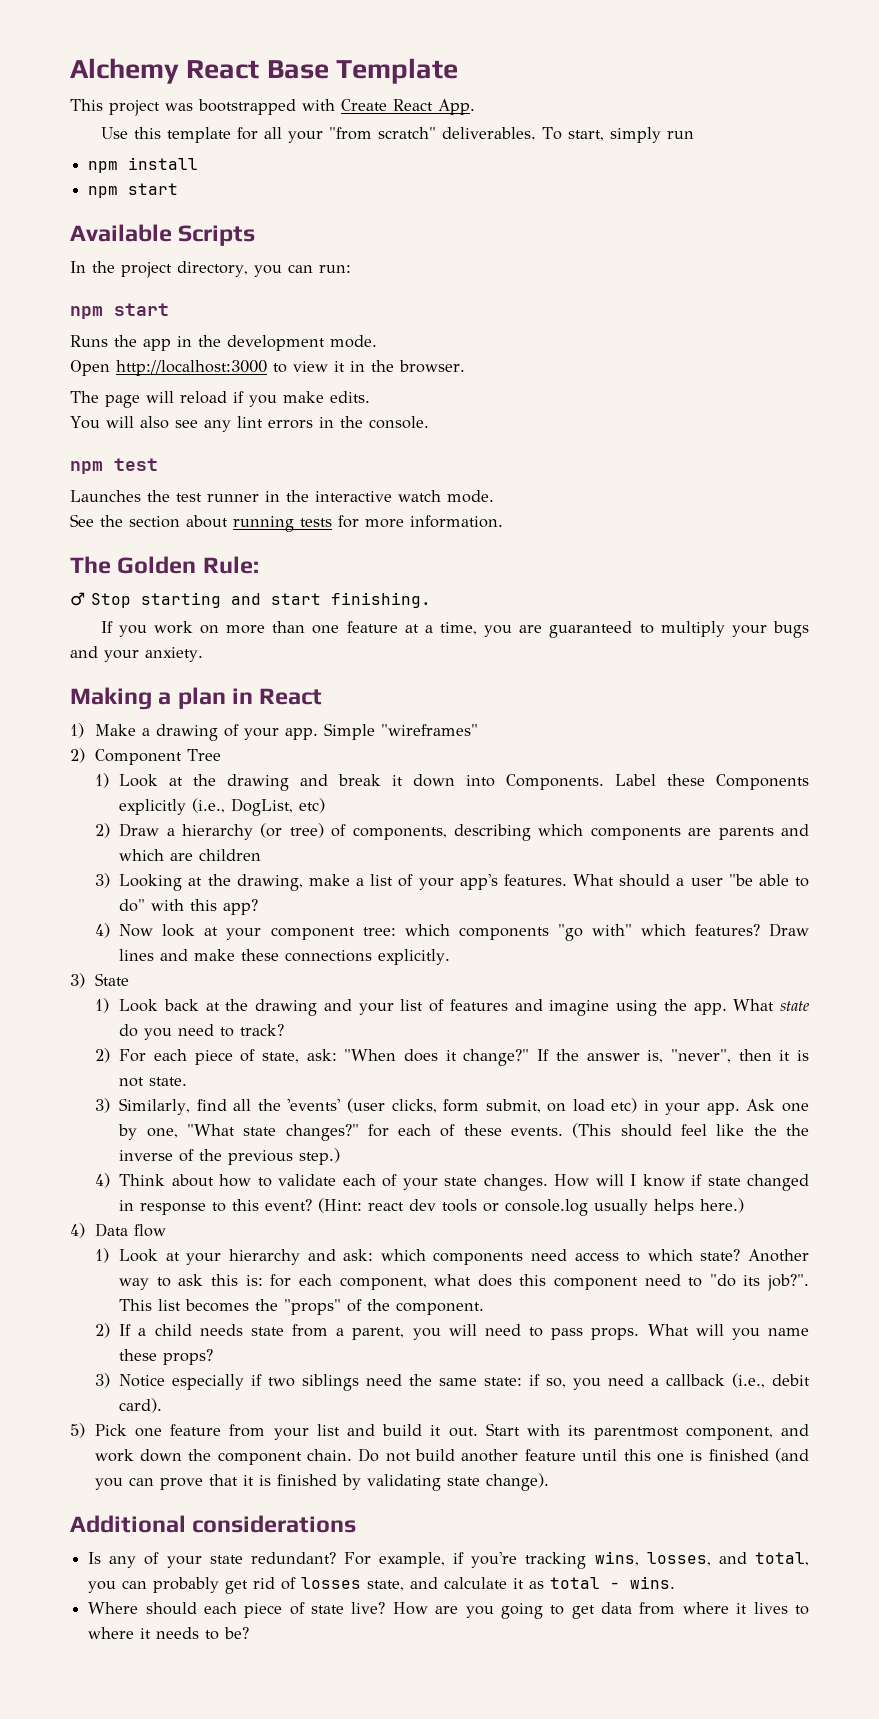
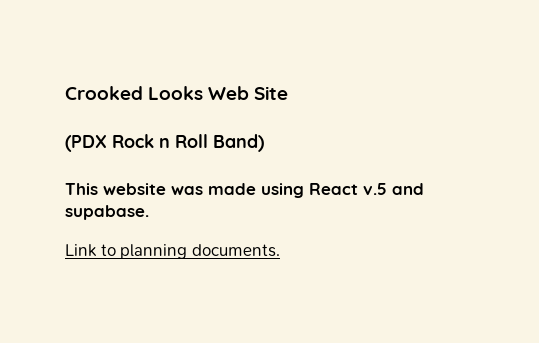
- Alchemy React Base Template
- This project was bootstrapped with Create React App.
- Use this template for all your "from scratch" deliverables. To start, simply run
- npm install
- npm start
- Available Scripts
- In the project directory, you can run:
- npm start
- Runs the app in the development mode.
- Open http://localhost:3000 to view it in the browser.
- The page will reload if you make edits.
- You will also see any lint errors in the console.
- npm test
- Launches the test runner in the interactive watch mode.
- See the section about running tests for more information.
- The Golden Rule:
- ♂ Stop starting and start finishing.
- If you work on more than one feature at a time, you are guaranteed to multiply your bugs and your anxiety.
- Making a plan in React
- 1) Make a drawing of your app. Simple "wireframes"
- 2) Component Tree
- 1) Look at the drawing and break it down into Components. Label these Components explicitly (i.e., DogList, etc)
- 2) Draw a hierarchy (or tree) of components, describing which components are parents and which are children
- 3) Looking at the drawing, make a list of your app's features. What should a user "be able to do" with this app?
- 4) Now look at your component tree: which components "go with" which features? Draw lines and make these connections explicitly.
- 3) State
- 1) Look back at the drawing and your list of features and imagine using the app. What state do you need to track?
- 2) For each piece of state, ask: "When does it change?" If the answer is, "never", then it is not state.
- 3) Similarly, find all the 'events' (user clicks, form submit, on load etc) in your app. Ask one by one, "What state changes?" for each of these events. (This should feel like the the inverse of the previous step.)
- 4) Think about how to validate each of your state changes. How will I know if state changed in response to this event? (Hint: react dev tools or console.log usually helps here.)
- 4) Data flow
- 1) Look at your hierarchy and ask: which components need access to which state? Another way to ask this is: for each component, what does this component need to "do its job?". This list becomes the "props" of the component.
- 2) If a child needs state from a parent, you will need to pass props. What will you name these props?
- 3) Notice especially if two siblings need the same state: if so, you need a callback (i.e., debit card).
- 5) Pick one feature from your list and build it out. Start with its parentmost component, and work down the component chain. Do not build another feature until this one is finished (and you can prove that it is finished by validating state change).
- Additional considerations
- Is any of your state redundant? For example, if you're tracking wins, losses, and total, you can probably get rid of losses state, and calculate it as total - wins.
- Where should each piece of state live? How are you going to get data from where it lives to where it needs to be?
+ Crooked Looks Web Site
+ (PDX Rock n Roll Band)
+ This website was made using React v.5 and supabase.
+ Link to planning documents.

